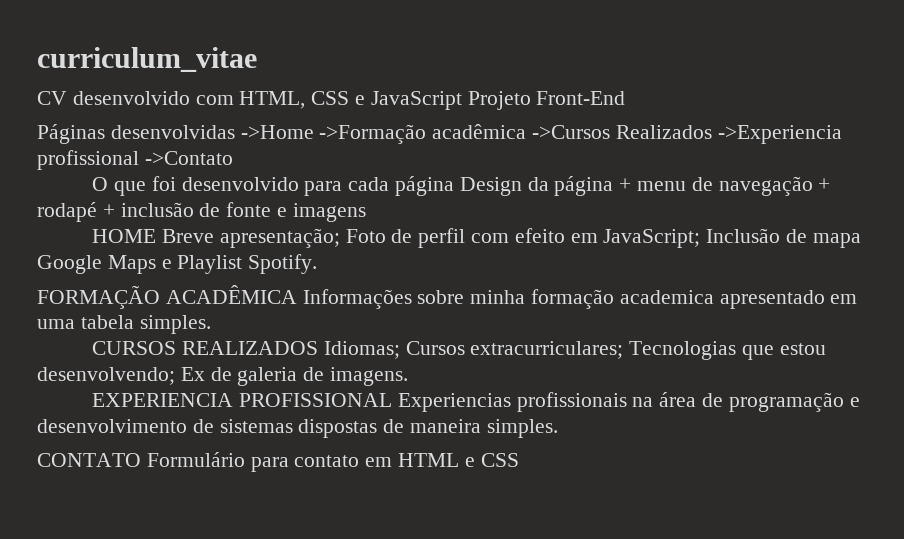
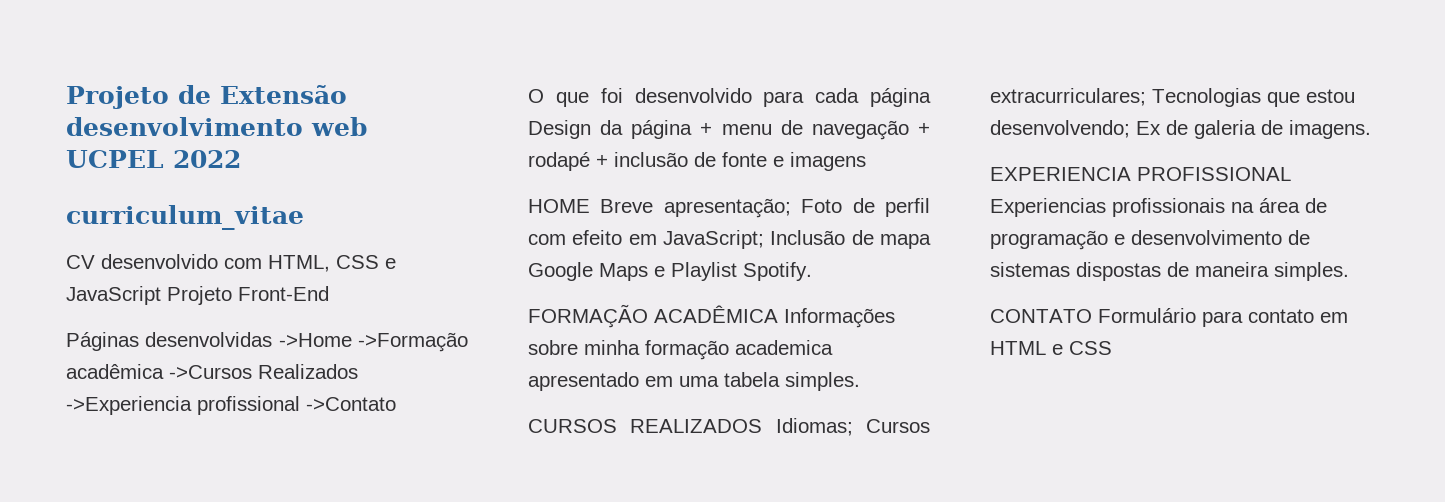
+ Projeto de Extensão desenvolvimento web UCPEL 2022

